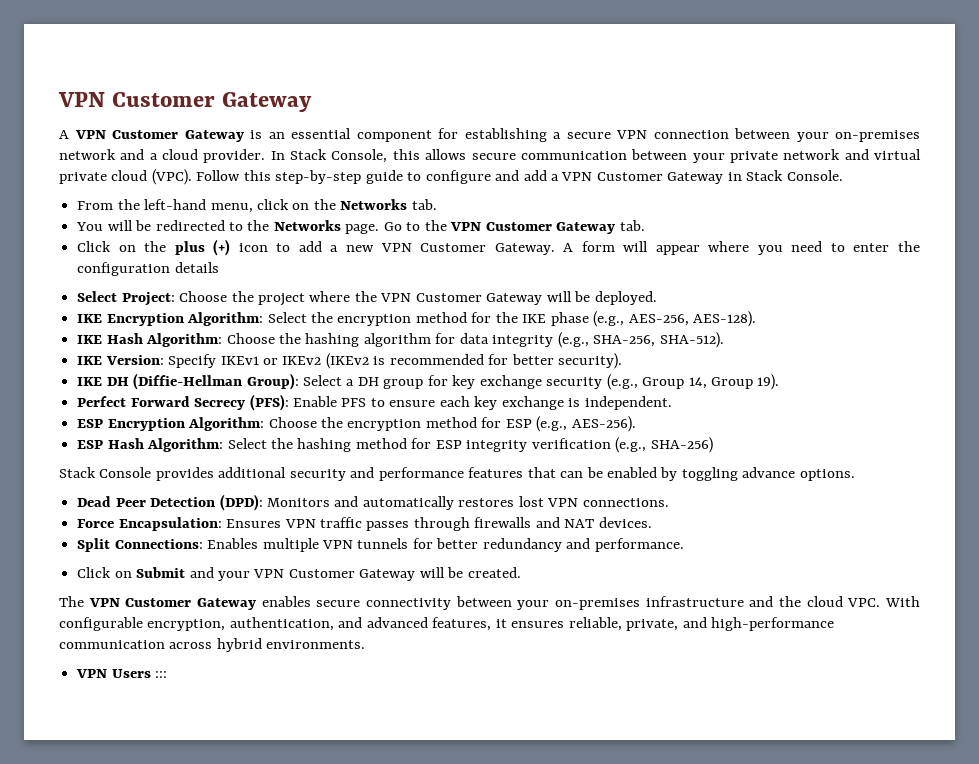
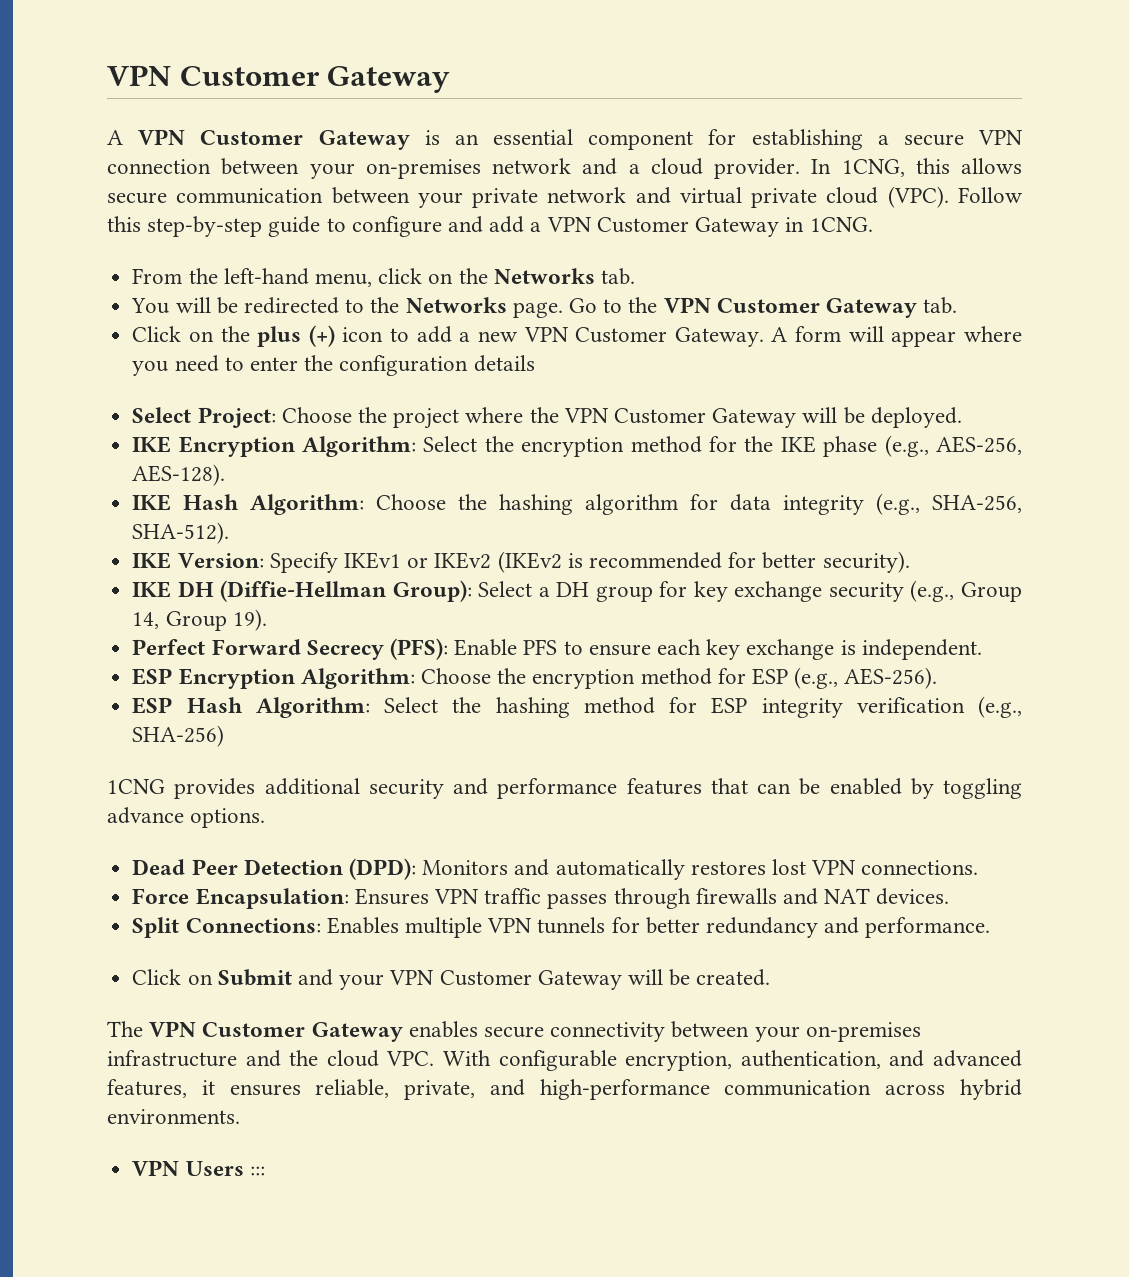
- In Stack Console, this allows secure communication between your private network and virtual private cloud (VPC).
+ In 1CNG, this allows secure communication between your private network and virtual private cloud (VPC).
- Follow this step-by-step guide to configure and add a VPN Customer Gateway in Stack Console.
+ Follow this step-by-step guide to configure and add a VPN Customer Gateway in 1CNG.
- Stack Console provides additional security and performance features that can be enabled by toggling advance options.
+ 1CNG provides additional security and performance features that can be enabled by toggling advance options.

